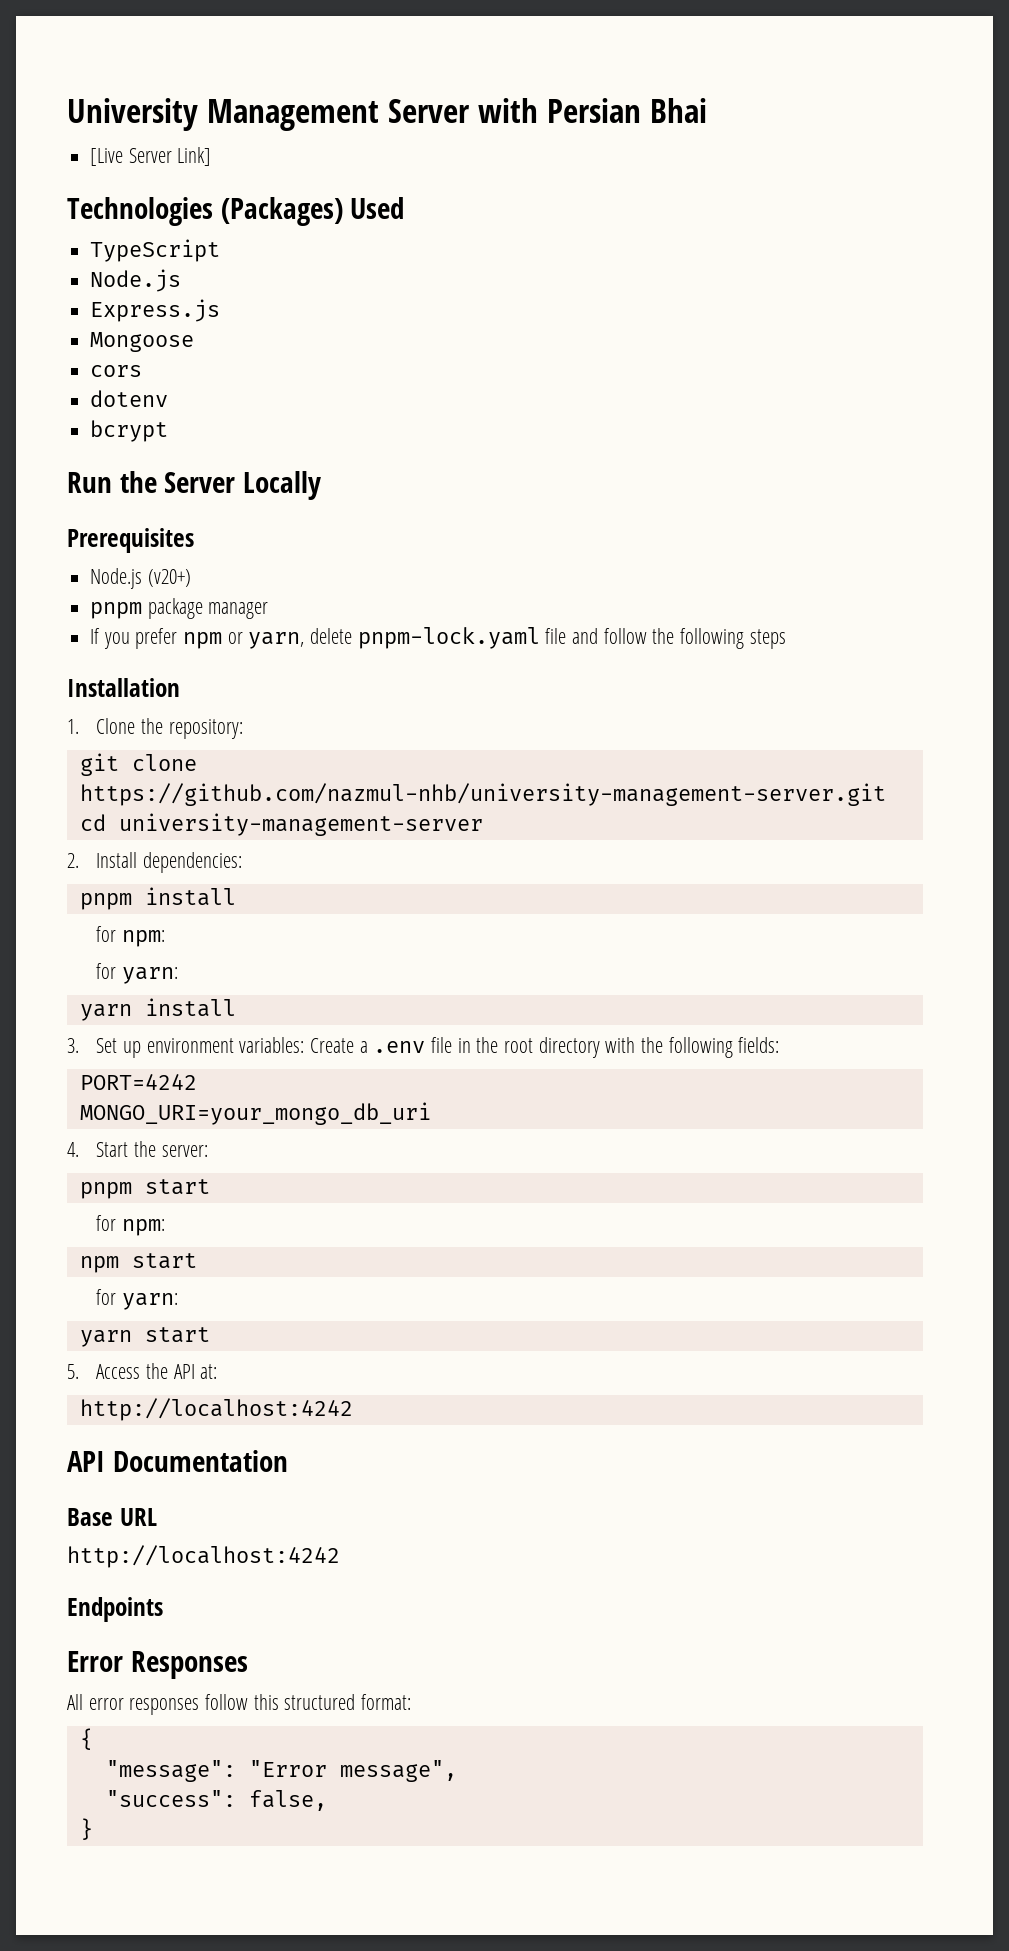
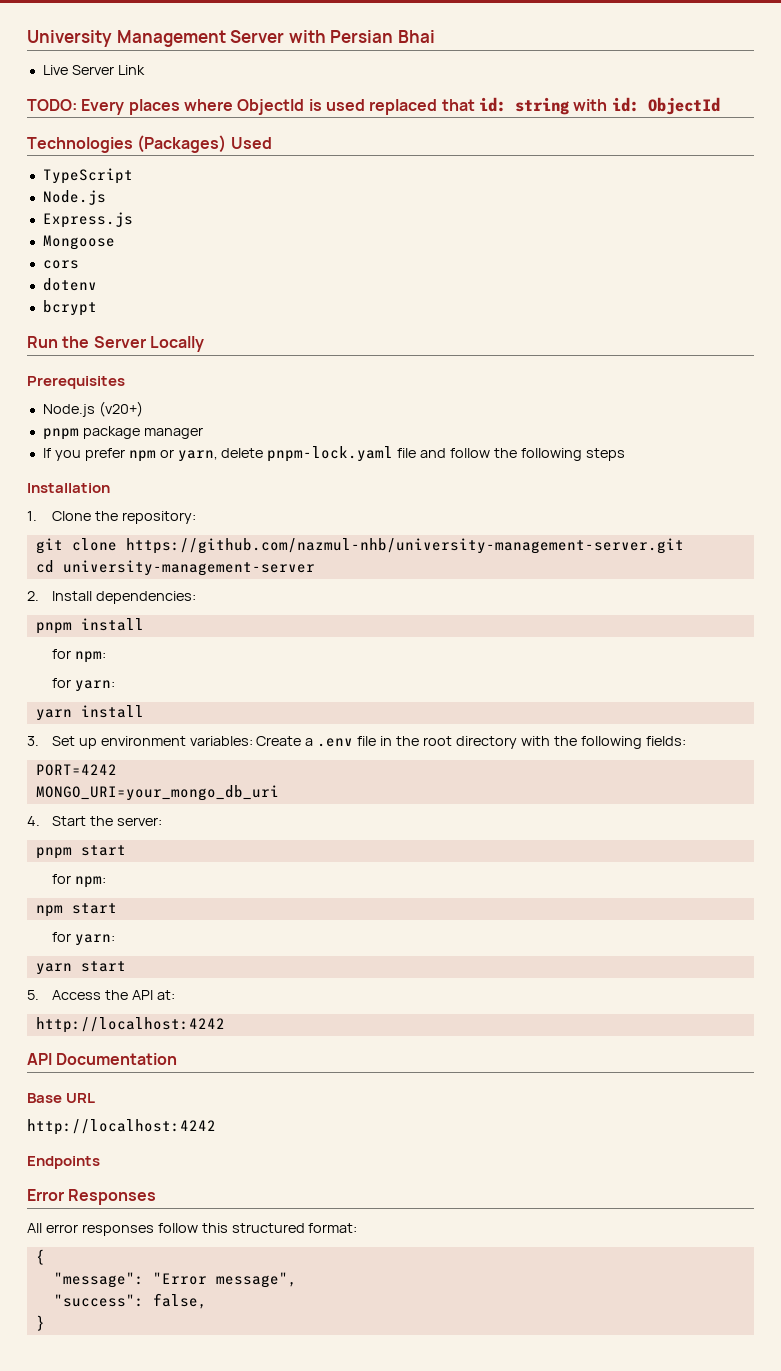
- [Live Server Link]
+ Live Server Link
+ TODO: Every places where ObjectId is used replaced that id: string with id: ObjectId

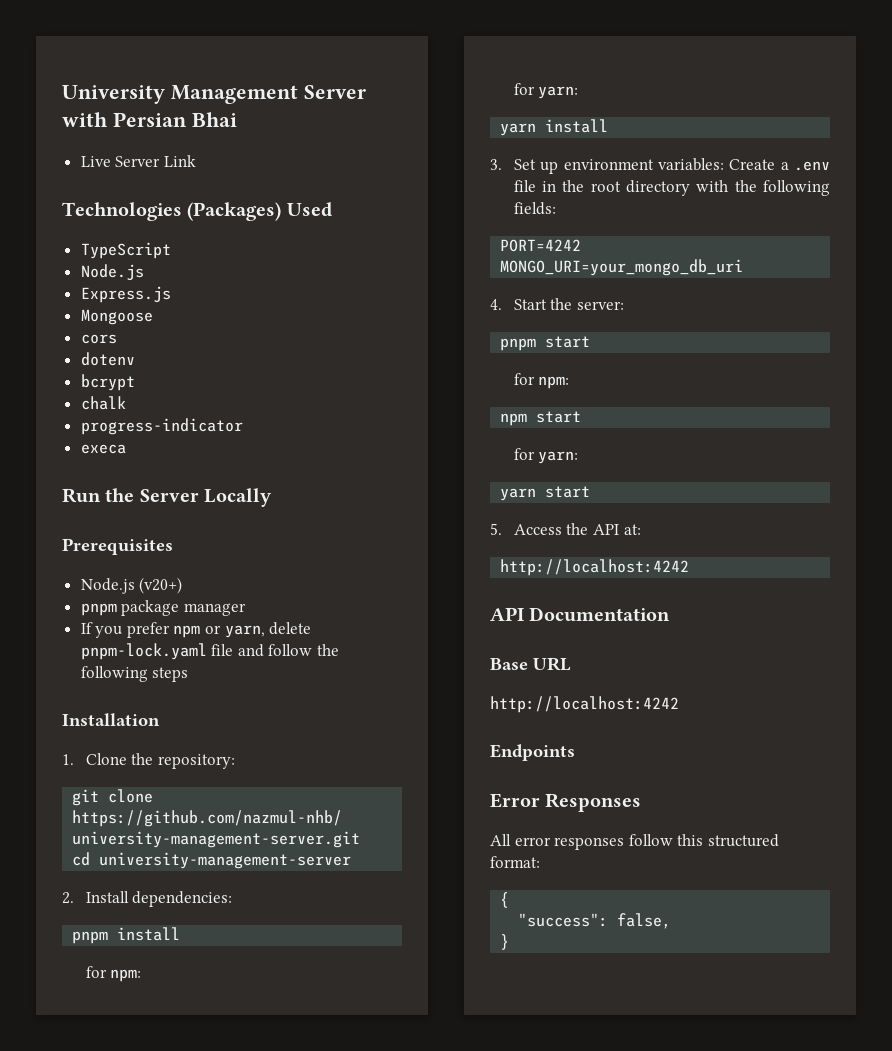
- TODO: Every places where ObjectId is used replaced that id: string with id: ObjectId
+ chalk
+ progress-indicator
+ execa
- "message": "Error message",

